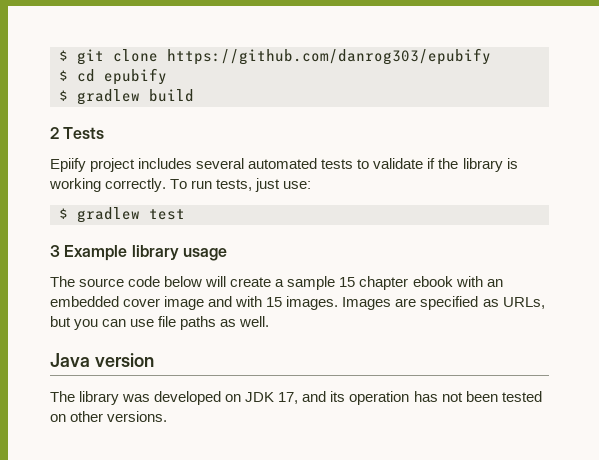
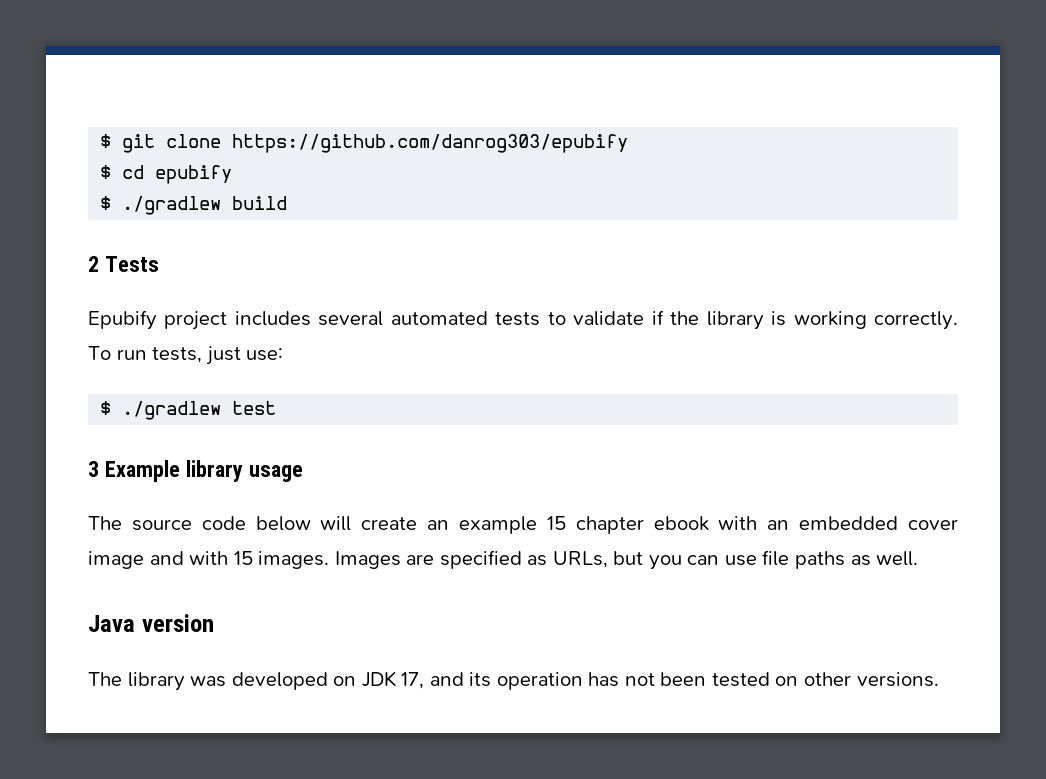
- $ gradlew build
+ $ ./gradlew build
- Epiify project includes several automated tests to validate if the library is working correctly.
+ Epubify project includes several automated tests to validate if the library is working correctly.
- $ gradlew test
+ $ ./gradlew test
- The source code below will create a sample 15 chapter ebook with an embedded cover image and with 15 images.
+ The source code below will create an example 15 chapter ebook with an embedded cover image and with 15 images.

